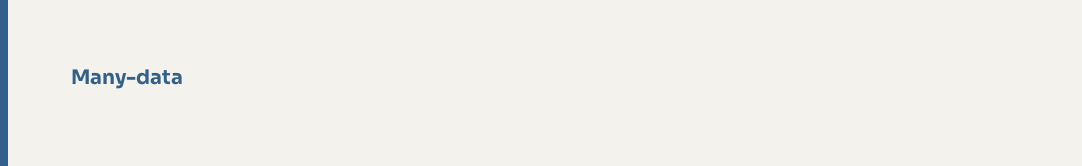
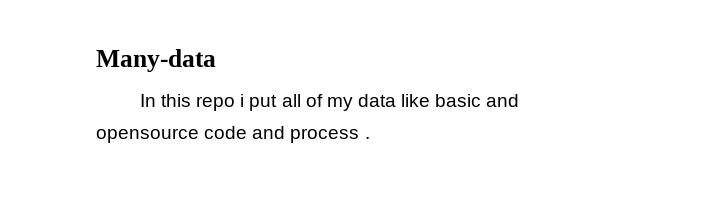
+ In this repo i put all of my data like basic and opensource code and process .

